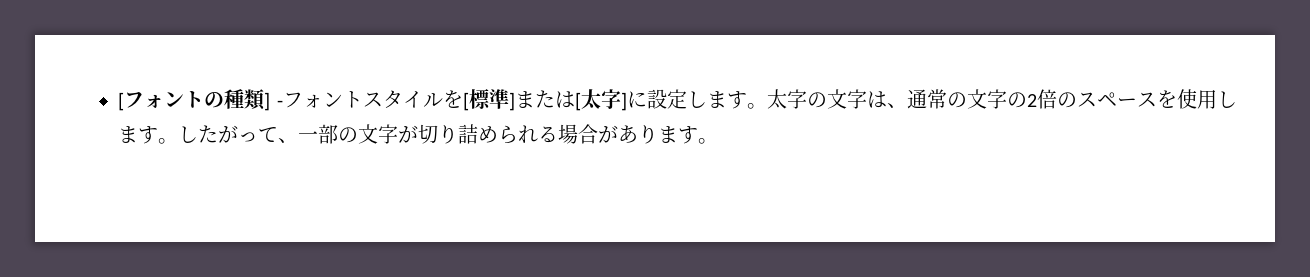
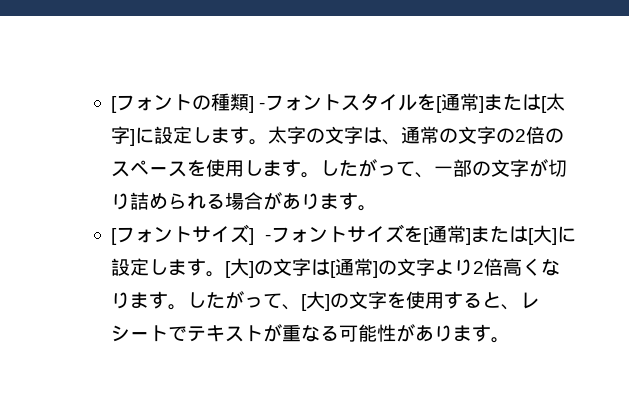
- [フォントの種類] -フォントスタイルを[標準]または[太字]に設定します。
+ [フォントの種類] -フォントスタイルを[通常]または[太字]に設定します。
+ [フォントサイズ] -フォントサイズを[通常]または[大]に設定します。[大]の文字は[通常]の文字より2倍高くなります。したがって、[大]の文字を使用すると、レシートでテキストが重なる可能性があります。

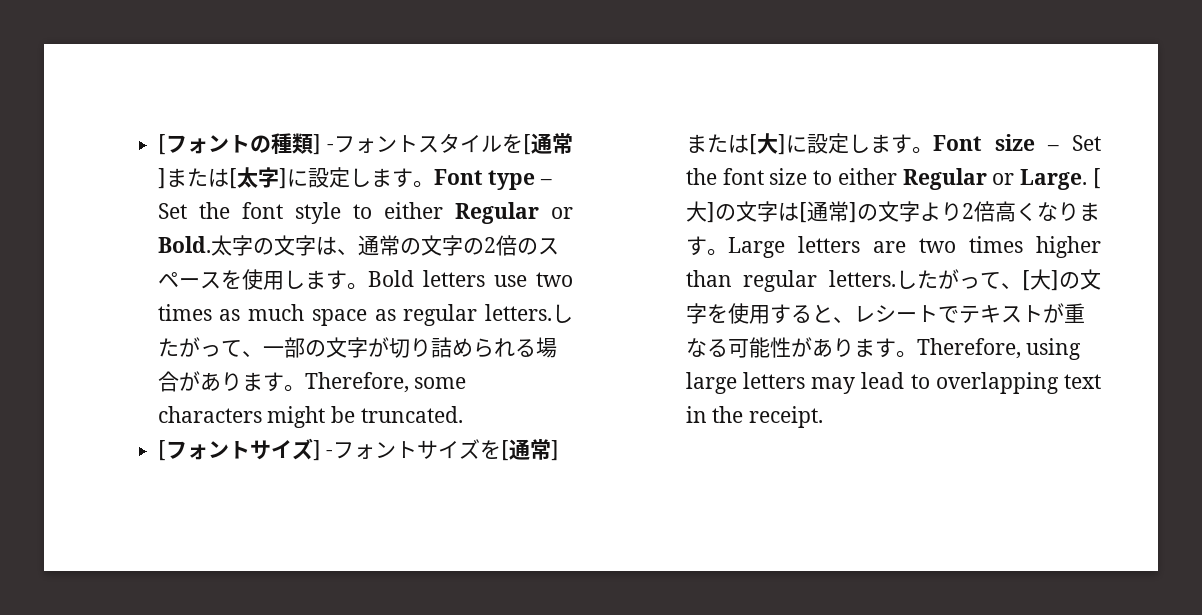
+ Font type – Set the font style to either Regular or Bold.
+ Bold letters use two times as much space as regular letters.
+ Therefore, some characters might be truncated.
+ Font size – Set the font size to either Regular or Large.
+ Large letters are two times higher than regular letters.
+ Therefore, using large letters may lead to overlapping text in the receipt.

